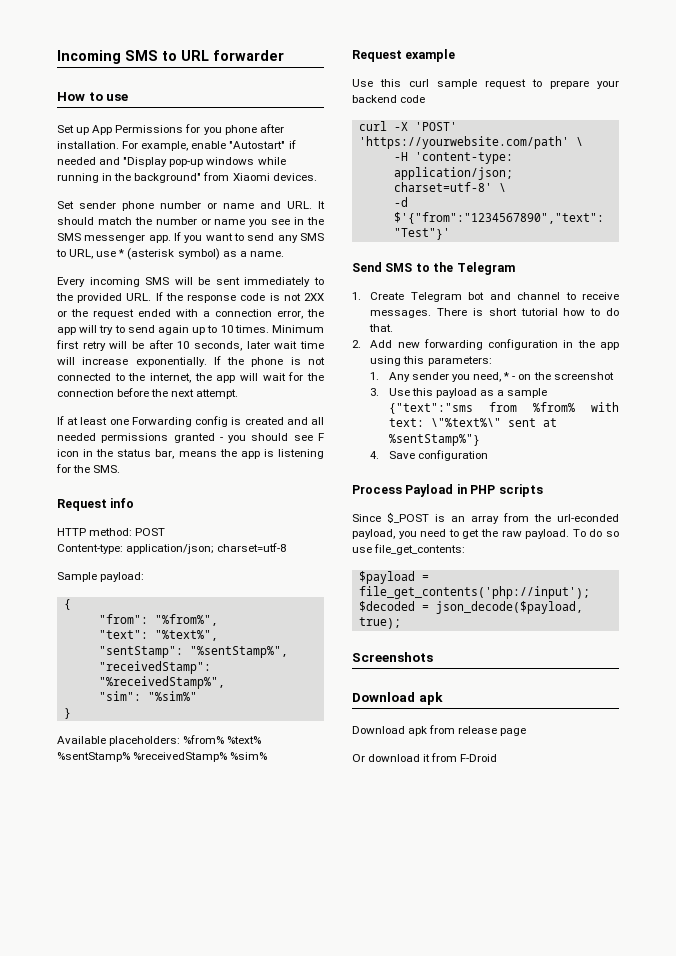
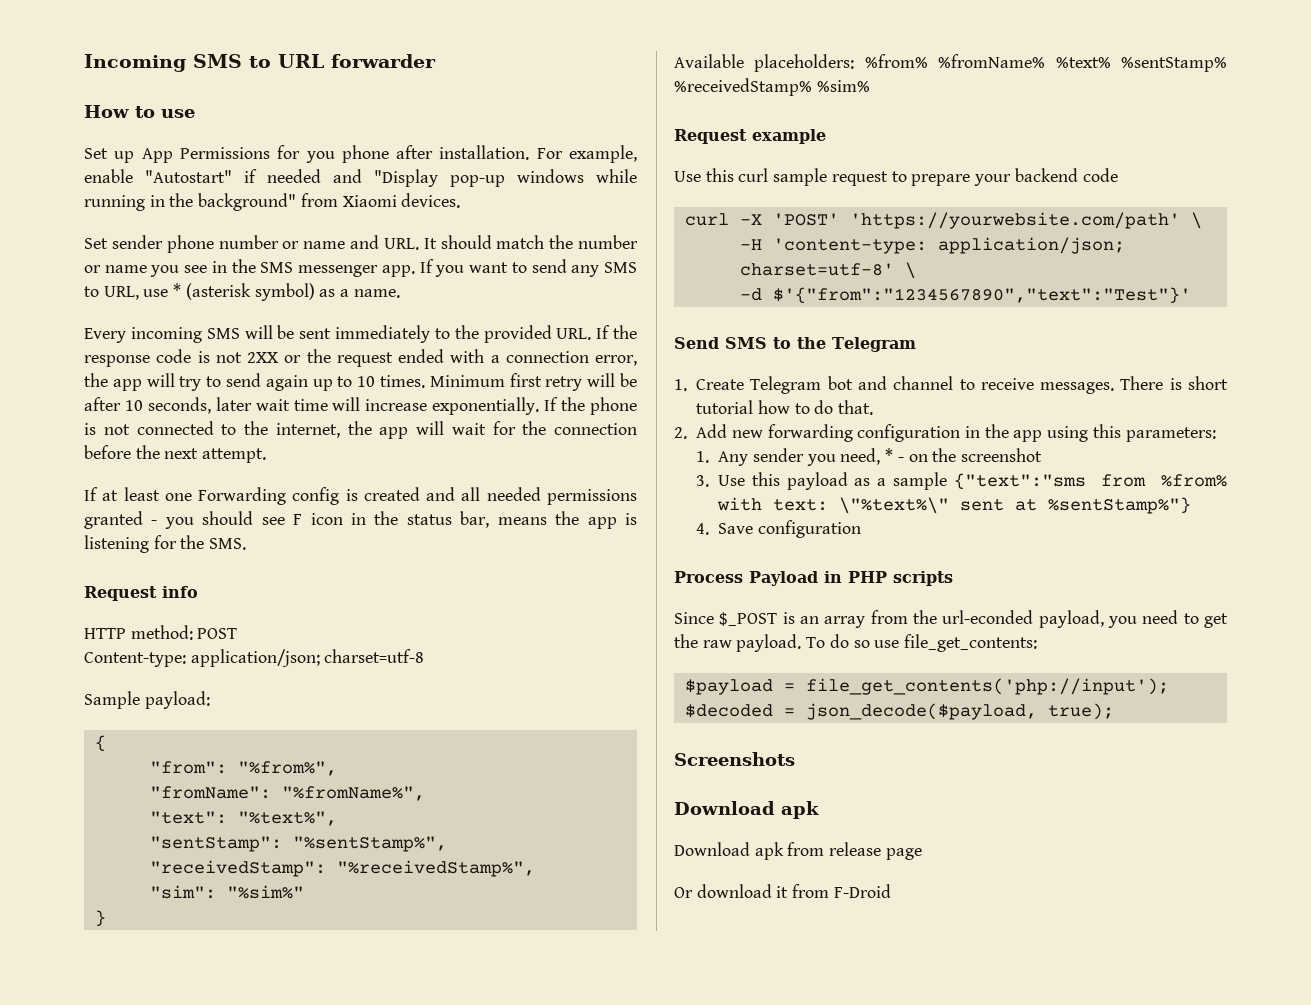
+ "fromName": "%fromName%",
- Available placeholders: %from% %text% %sentStamp% %receivedStamp% %sim%
+ Available placeholders: %from% %fromName% %text% %sentStamp% %receivedStamp% %sim%

